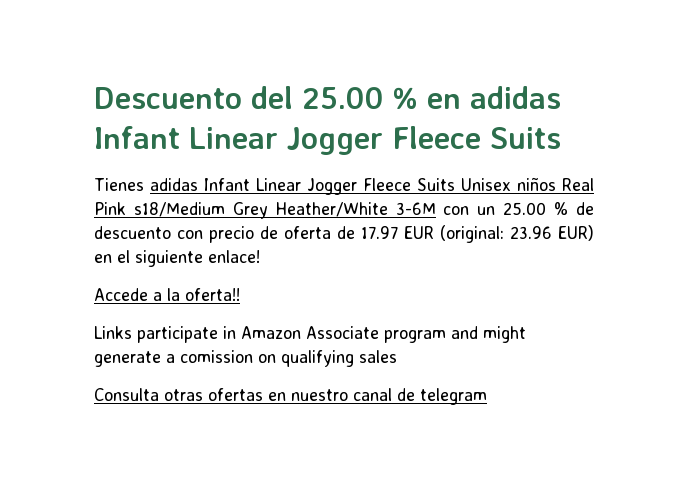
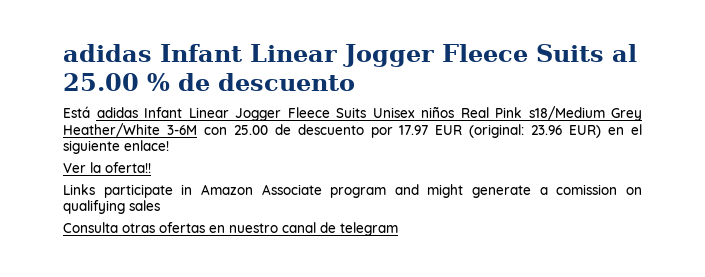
- Descuento del 25.00 % en adidas Infant Linear Jogger Fleece Suits
- Tienes adidas Infant Linear Jogger Fleece Suits Unisex niños Real Pink s18/Medium Grey Heather/White 3-6M con un 25.00 % de descuento con precio de oferta de 17.97 EUR (original: 23.96 EUR) en el siguiente enlace!
+ adidas Infant Linear Jogger Fleece Suits al 25.00 % de descuento
+ Está adidas Infant Linear Jogger Fleece Suits Unisex niños Real Pink s18/Medium Grey Heather/White 3-6M con 25.00 de descuento por 17.97 EUR (original: 23.96 EUR) en el siguiente enlace!
- Accede a la oferta!!
+ Ver la oferta!!

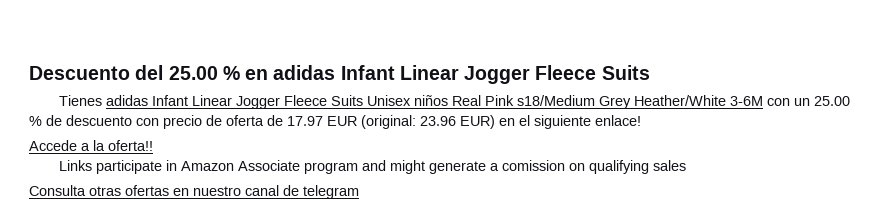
- adidas Infant Linear Jogger Fleece Suits al 25.00 % de descuento
- Está adidas Infant Linear Jogger Fleece Suits Unisex niños Real Pink s18/Medium Grey Heather/White 3-6M con 25.00 de descuento por 17.97 EUR (original: 23.96 EUR) en el siguiente enlace!
+ Descuento del 25.00 % en adidas Infant Linear Jogger Fleece Suits
+ Tienes adidas Infant Linear Jogger Fleece Suits Unisex niños Real Pink s18/Medium Grey Heather/White 3-6M con un 25.00 % de descuento con precio de oferta de 17.97 EUR (original: 23.96 EUR) en el siguiente enlace!
- Ver la oferta!!
+ Accede a la oferta!!

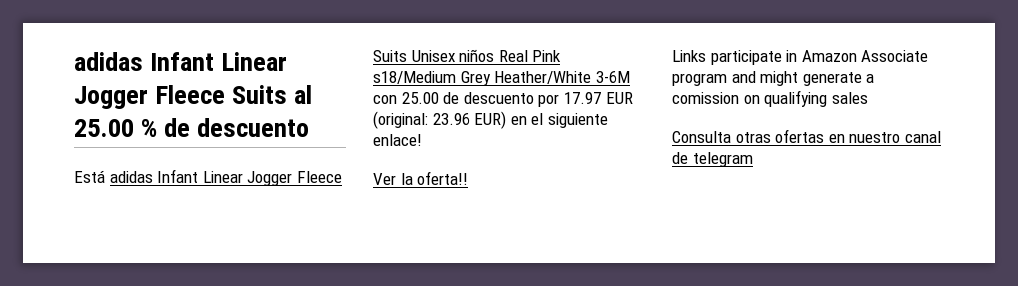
- Descuento del 25.00 % en adidas Infant Linear Jogger Fleece Suits
- Tienes adidas Infant Linear Jogger Fleece Suits Unisex niños Real Pink s18/Medium Grey Heather/White 3-6M con un 25.00 % de descuento con precio de oferta de 17.97 EUR (original: 23.96 EUR) en el siguiente enlace!
+ adidas Infant Linear Jogger Fleece Suits al 25.00 % de descuento
+ Está adidas Infant Linear Jogger Fleece Suits Unisex niños Real Pink s18/Medium Grey Heather/White 3-6M con 25.00 de descuento por 17.97 EUR (original: 23.96 EUR) en el siguiente enlace!
- Accede a la oferta!!
+ Ver la oferta!!

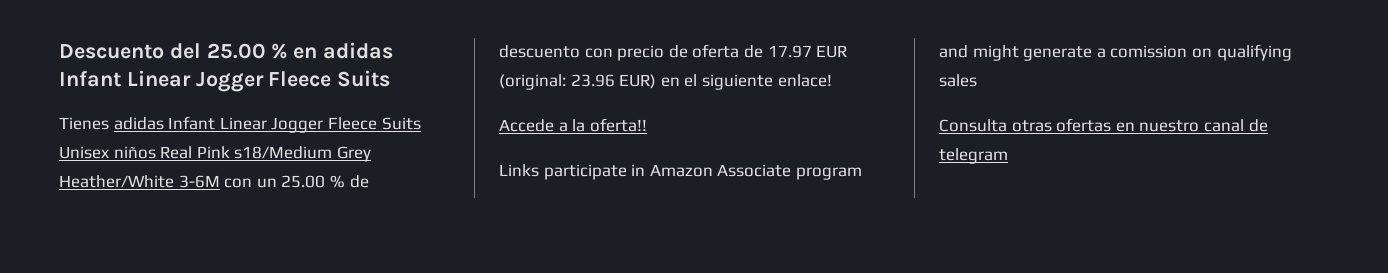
- adidas Infant Linear Jogger Fleece Suits al 25.00 % de descuento
- Está adidas Infant Linear Jogger Fleece Suits Unisex niños Real Pink s18/Medium Grey Heather/White 3-6M con 25.00 de descuento por 17.97 EUR (original: 23.96 EUR) en el siguiente enlace!
+ Descuento del 25.00 % en adidas Infant Linear Jogger Fleece Suits
+ Tienes adidas Infant Linear Jogger Fleece Suits Unisex niños Real Pink s18/Medium Grey Heather/White 3-6M con un 25.00 % de descuento con precio de oferta de 17.97 EUR (original: 23.96 EUR) en el siguiente enlace!
- Ver la oferta!!
+ Accede a la oferta!!

